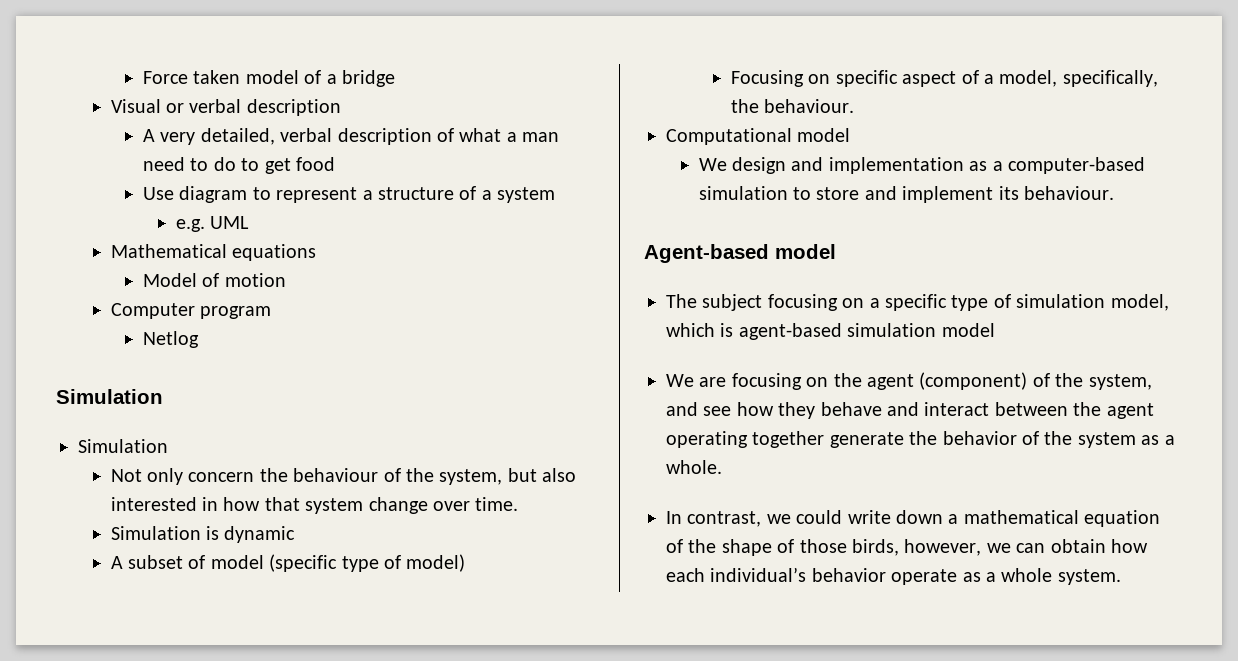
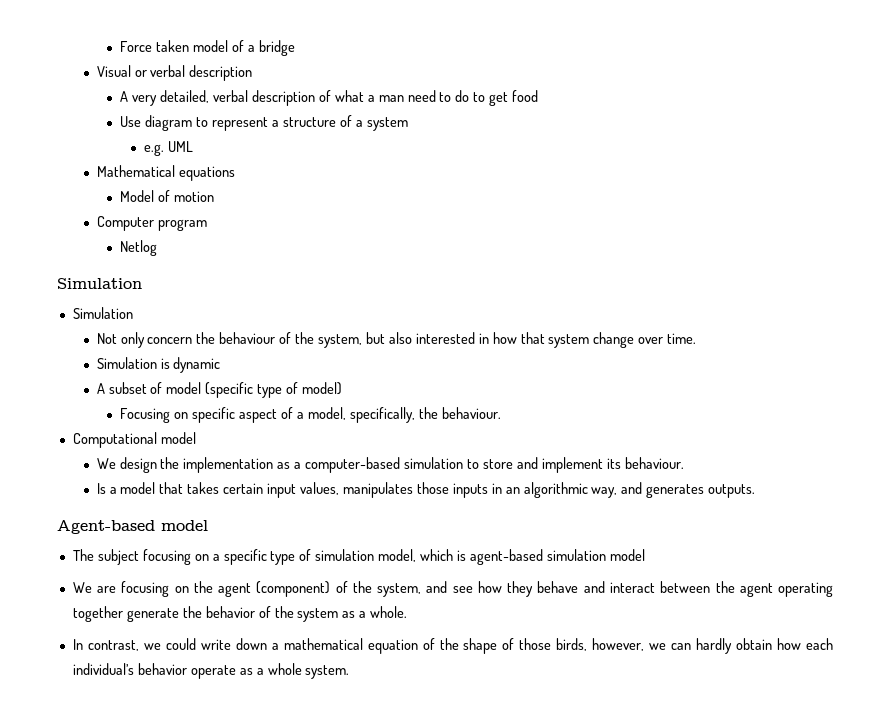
- We design and implementation as a computer-based simulation to store and implement its behaviour.
+ We design the implementation as a computer-based simulation to store and implement its behaviour.
+ Is a model that takes certain input values, manipulates those inputs in an algorithmic way, and generates outputs.
- In contrast, we could write down a mathematical equation of the shape of those birds, however, we can obtain how each individual’s behavior operate as a whole system.
+ In contrast, we could write down a mathematical equation of the shape of those birds, however, we can hardly obtain how each individual’s behavior operate as a whole system.

